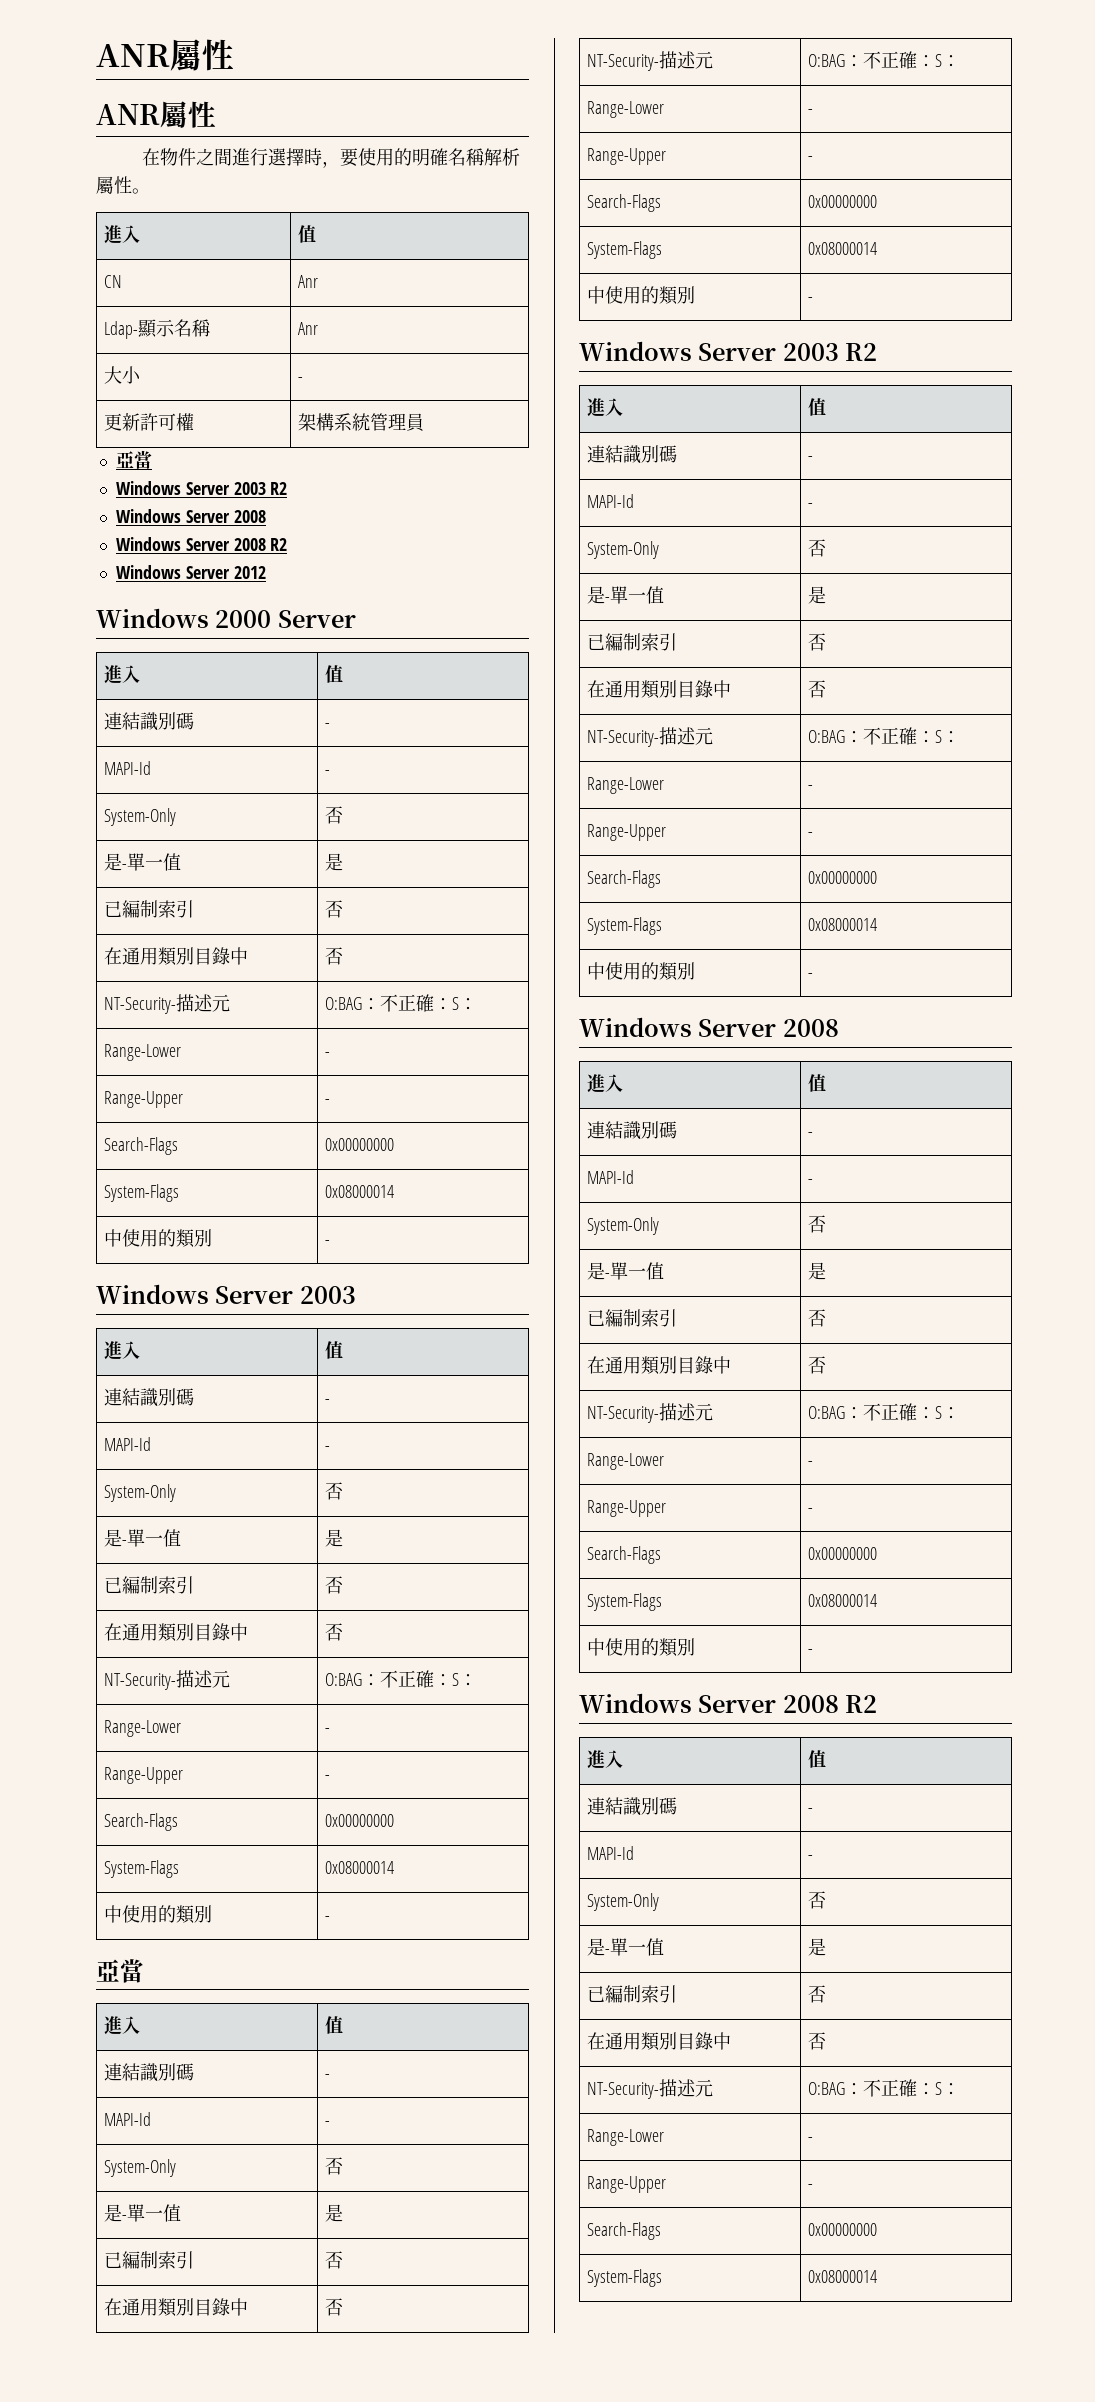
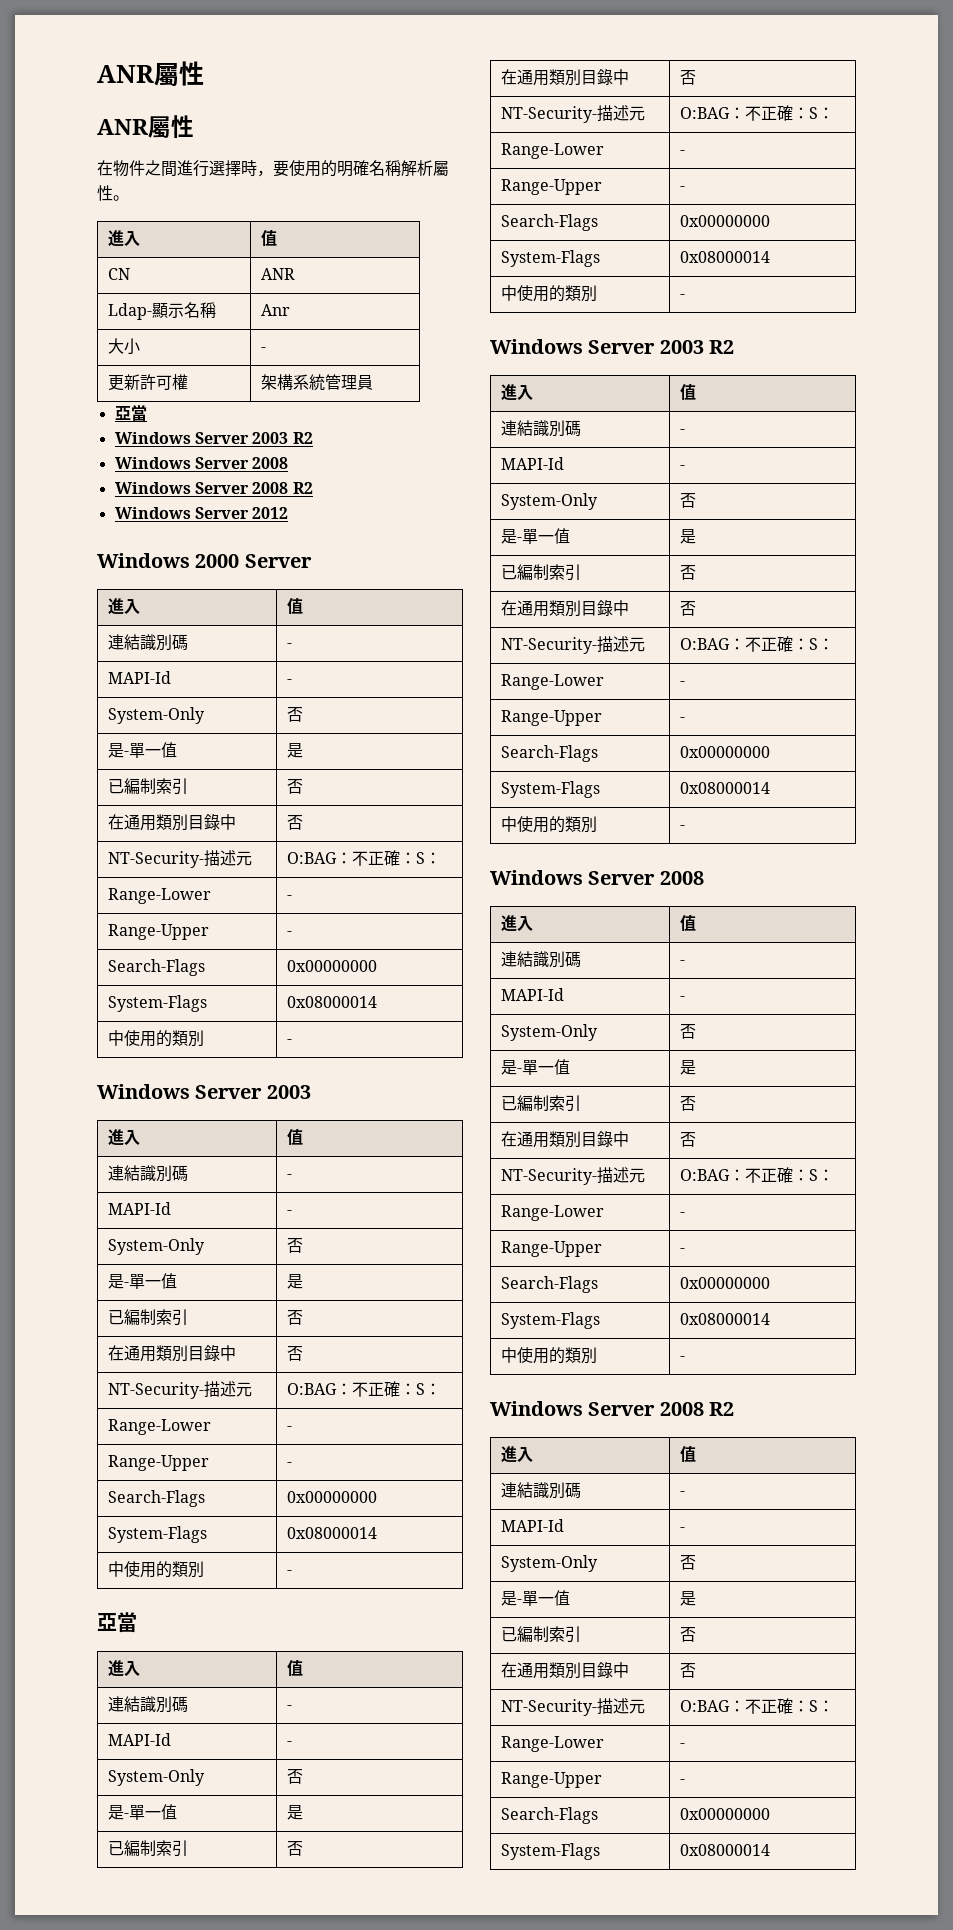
- CN | Anr
+ CN | ANR

